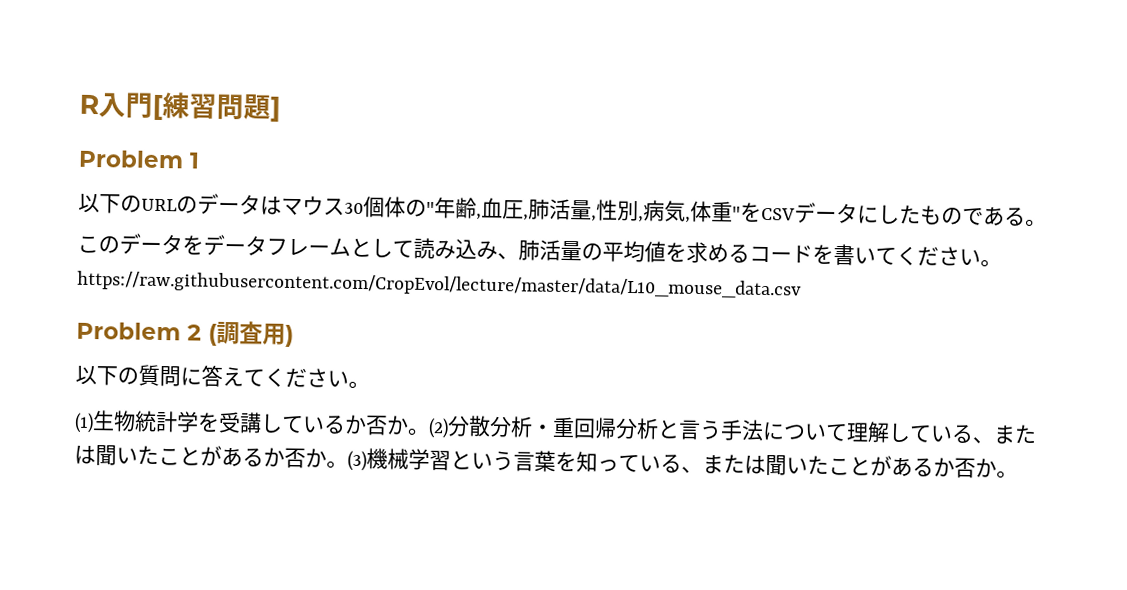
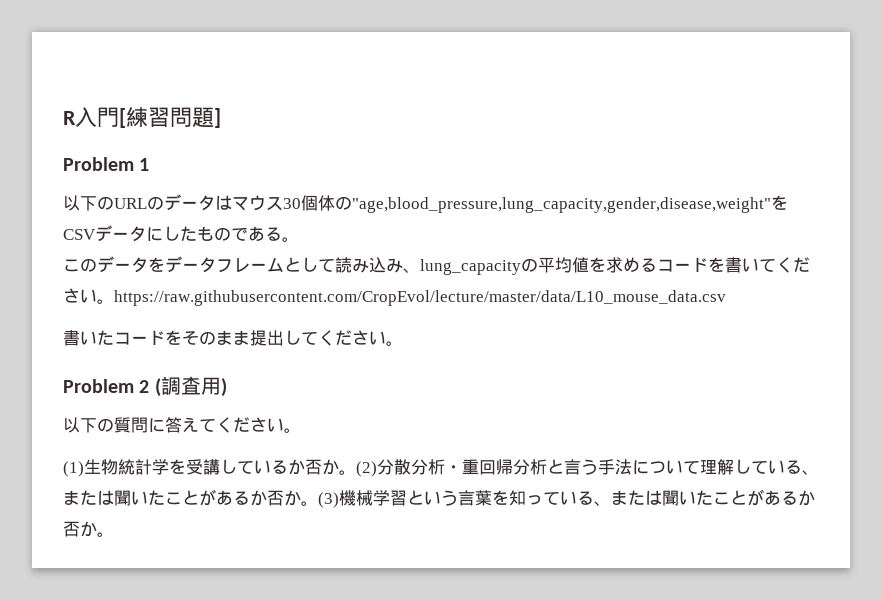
- 以下のURLのデータはマウス30個体の"年齢,血圧,肺活量,性別,病気,体重"をCSVデータにしたものである。
+ 以下のURLのデータはマウス30個体の"age,blood_pressure,lung_capacity,gender,disease,weight"をCSVデータにしたものである。
- このデータをデータフレームとして読み込み、肺活量の平均値を求めるコードを書いてください。https://raw.githubusercontent.com/CropEvol/lecture/master/data/L10_mouse_data.csv
+ このデータをデータフレームとして読み込み、lung_capacityの平均値を求めるコードを書いてください。https://raw.githubusercontent.com/CropEvol/lecture/master/data/L10_mouse_data.csv
+ 書いたコードをそのまま提出してください。

